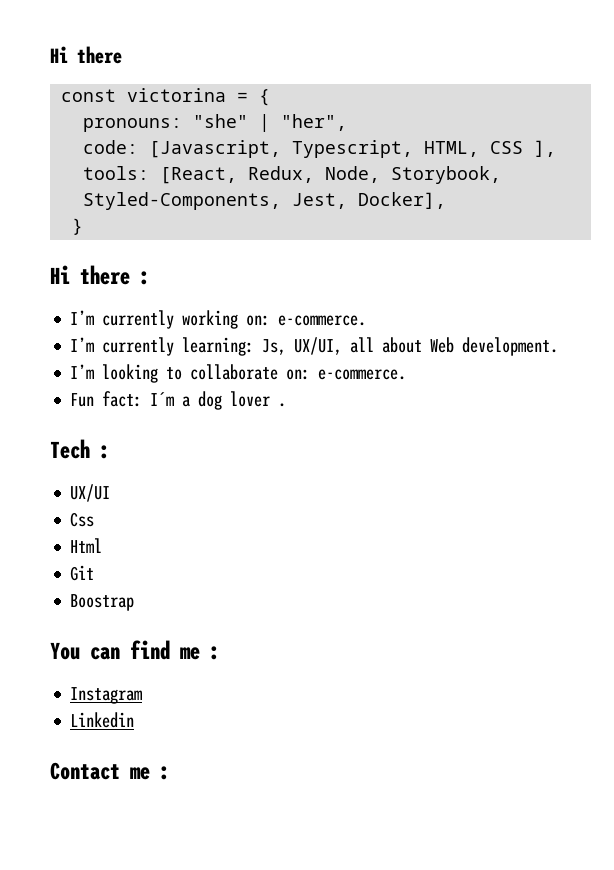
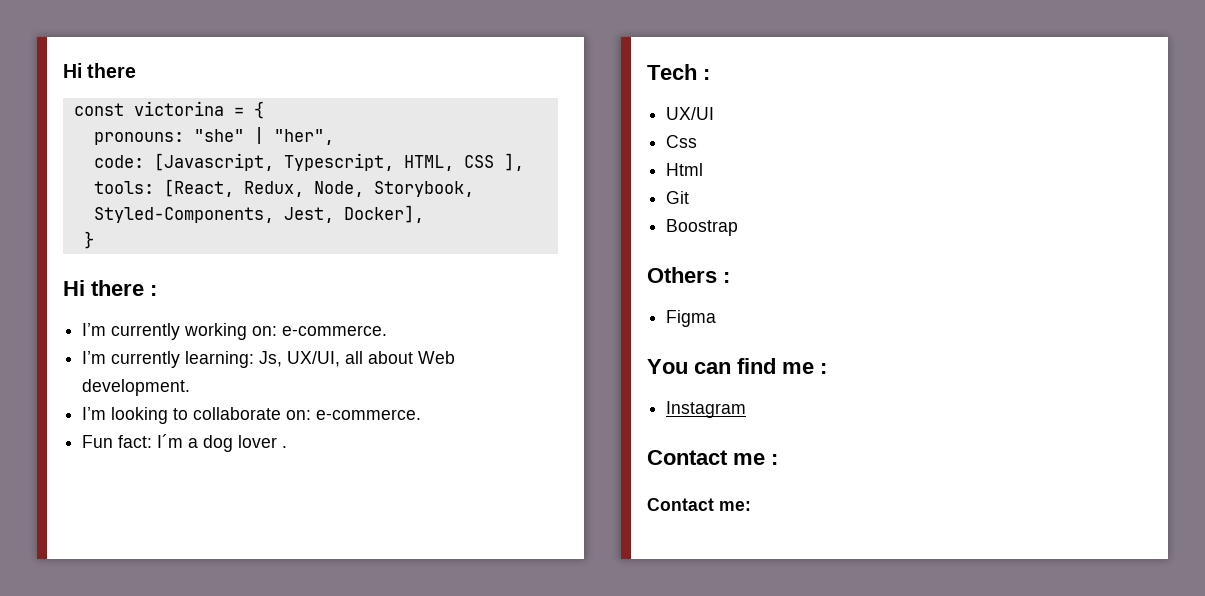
+ Others :
+ Figma
- Linkedin
+ Contact me:

